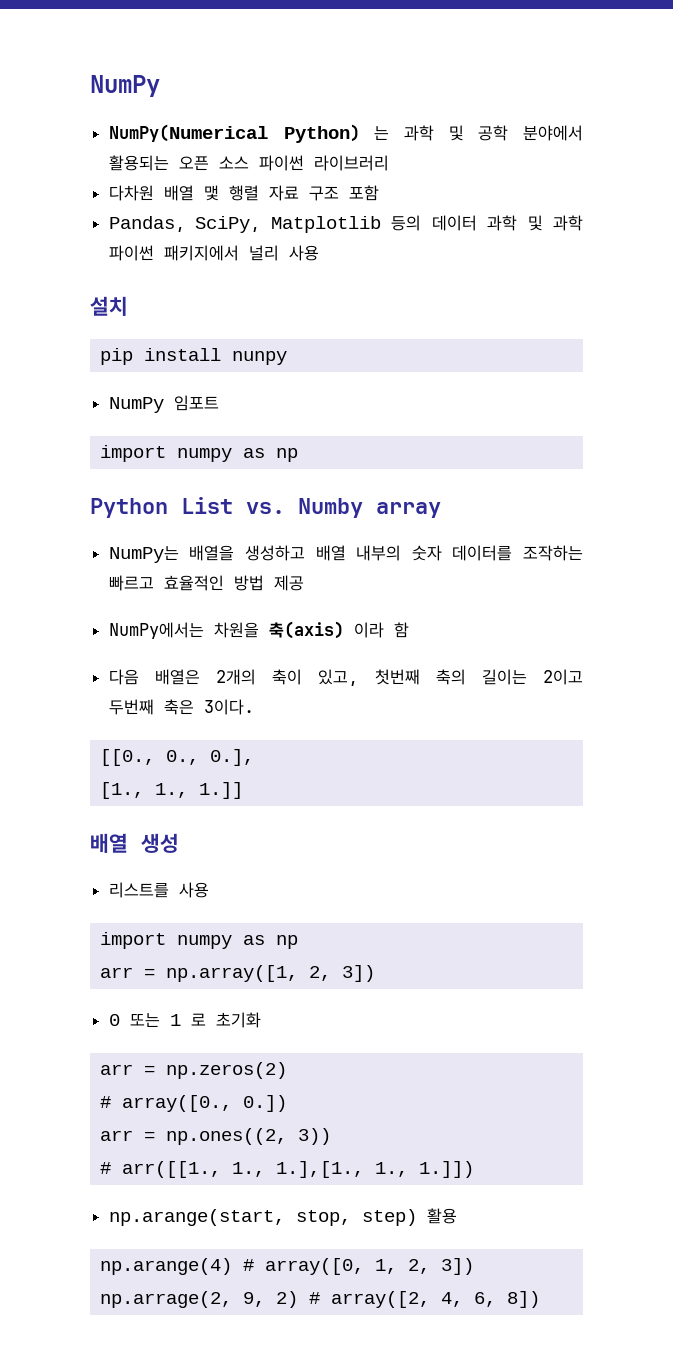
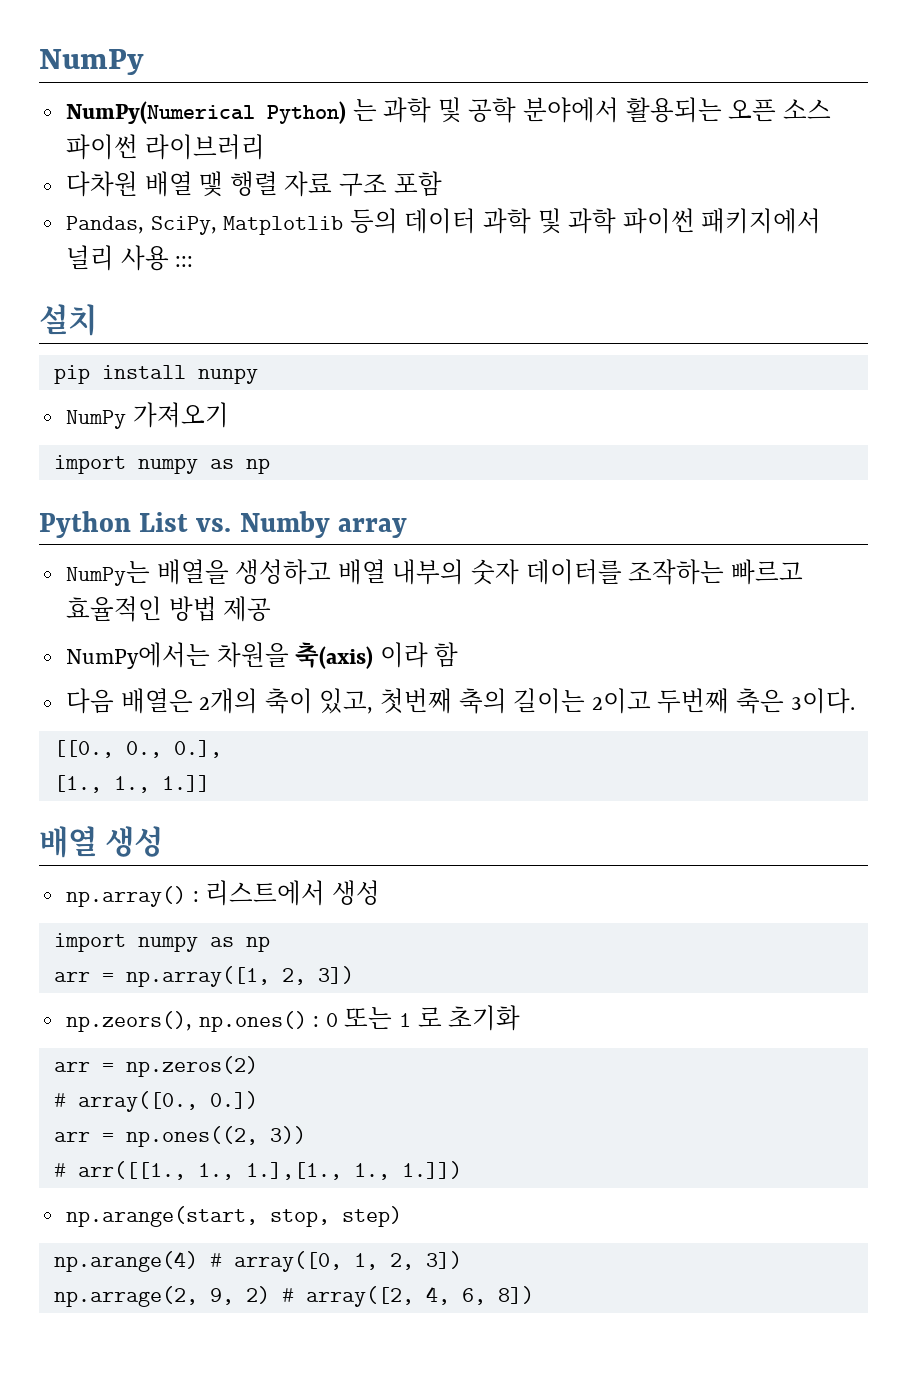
- Pandas, SciPy, Matplotlib 등의 데이터 과학 및 과학 파이썬 패키지에서 널리 사용
+ Pandas, SciPy, Matplotlib 등의 데이터 과학 및 과학 파이썬 패키지에서 널리 사용 :::
- NumPy 임포트
+ NumPy 가져오기
- 리스트를 사용
+ np.array() : 리스트에서 생성
- 0 또는 1 로 초기화
+ np.zeors(), np.ones() : 0 또는 1 로 초기화
- np.arange(start, stop, step) 활용
+ np.arange(start, stop, step)

